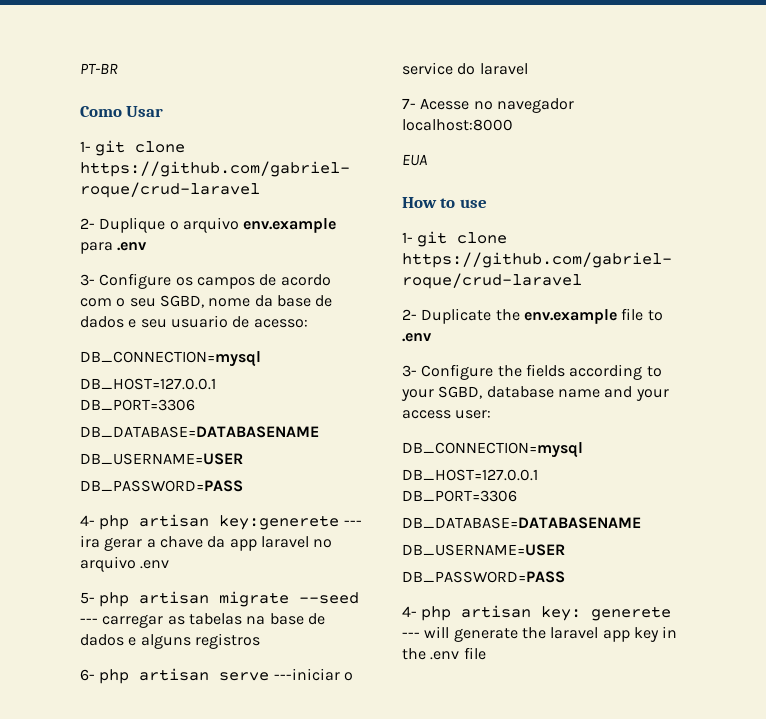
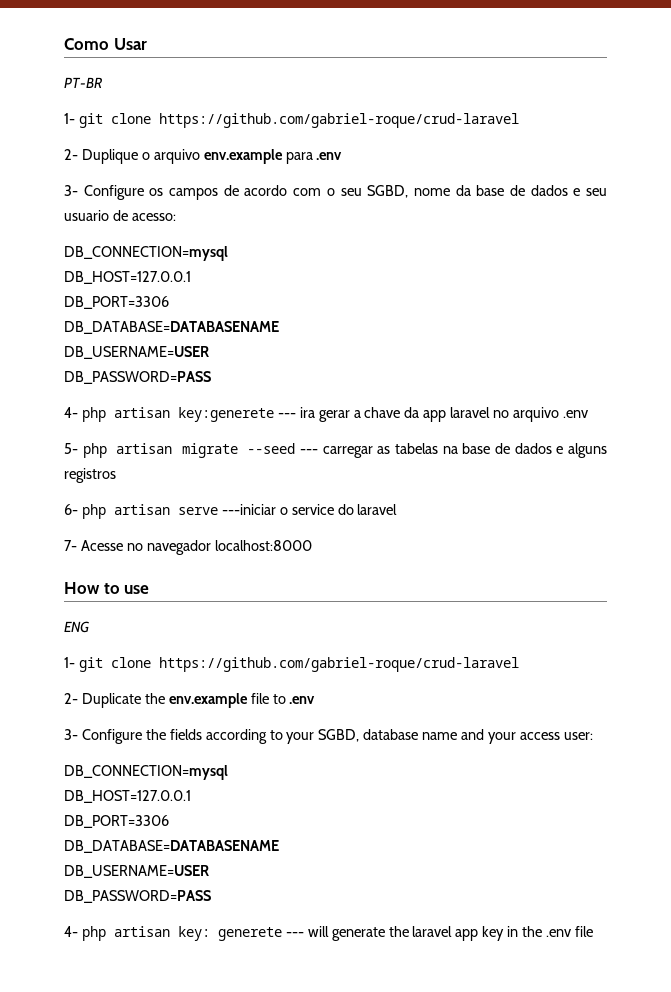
- PT-BR
+ PT-BR
- EUA
+ ENG

